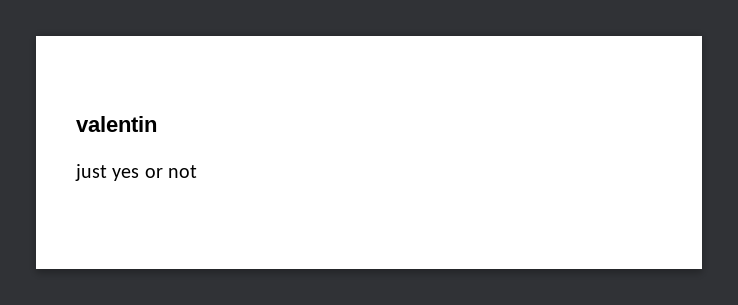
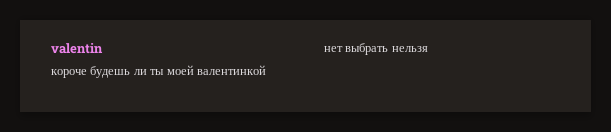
- just yes or not
+ короче будешь ли ты моей валентинкой нет выбрать нельзя

